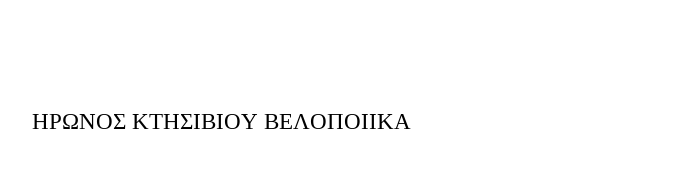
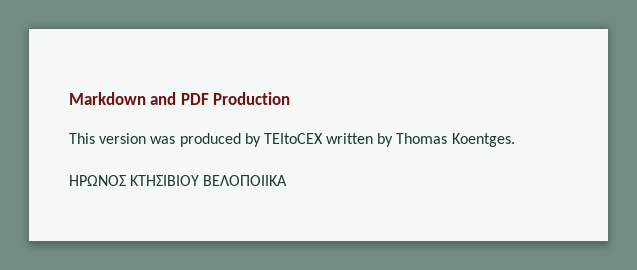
+ Markdown and PDF Production
+ This version was produced by TEItoCEX written by Thomas Koentges.

